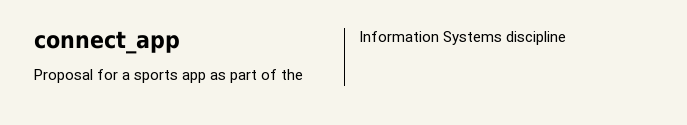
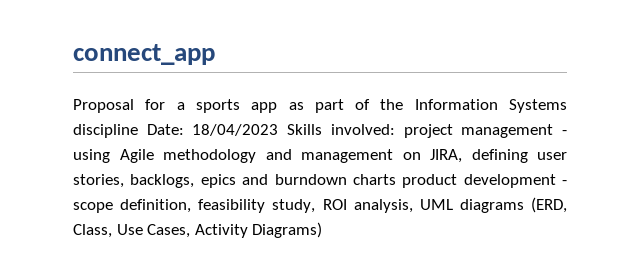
- Proposal for a sports app as part of the Information Systems discipline
+ Proposal for a sports app as part of the Information Systems discipline Date: 18/04/2023 Skills involved: project management - using Agile methodology and management on JIRA, defining user stories, backlogs, epics and burndown charts product development - scope definition, feasibility study, ROI analysis, UML diagrams (ERD, Class, Use Cases, Activity Diagrams)

